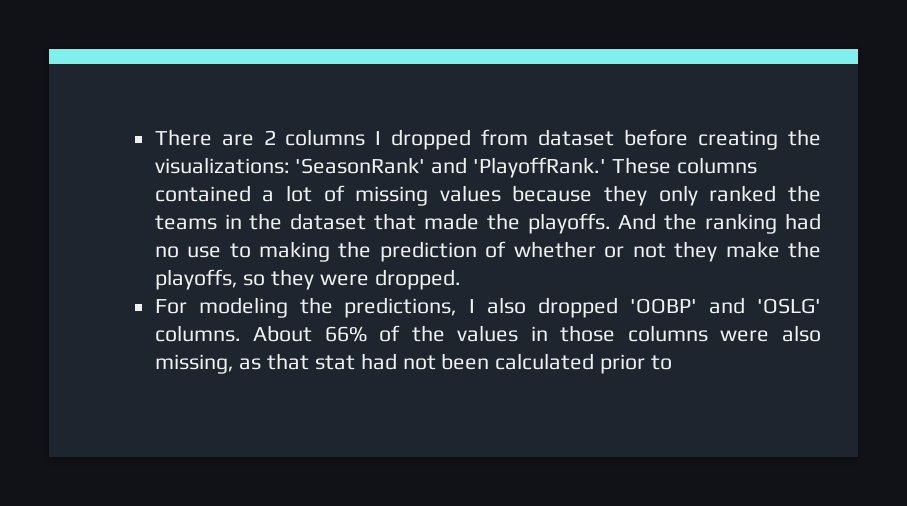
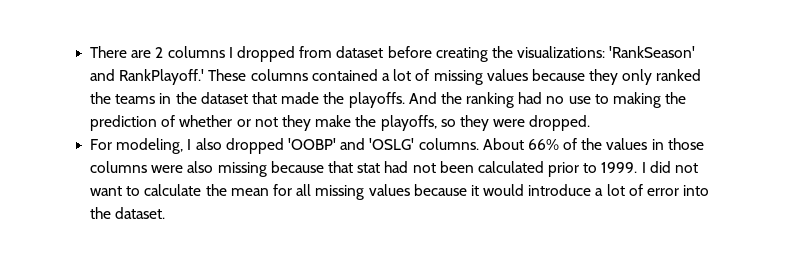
- There are 2 columns I dropped from dataset before creating the visualizations: 'SeasonRank' and 'PlayoffRank.'
+ There are 2 columns I dropped from dataset before creating the visualizations: 'RankSeason' and RankPlayoff.'
- For modeling the predictions, I also dropped 'OOBP' and 'OSLG' columns.
+ For modeling, I also dropped 'OOBP' and 'OSLG' columns.
- About 66% of the values in those columns were also missing, as that stat had not been calculated prior to
+ About 66% of the values in those columns were also missing because that stat had not been calculated prior to 1999. I did not want to calculate the mean for all missing values because it would introduce a lot of error into the dataset.

